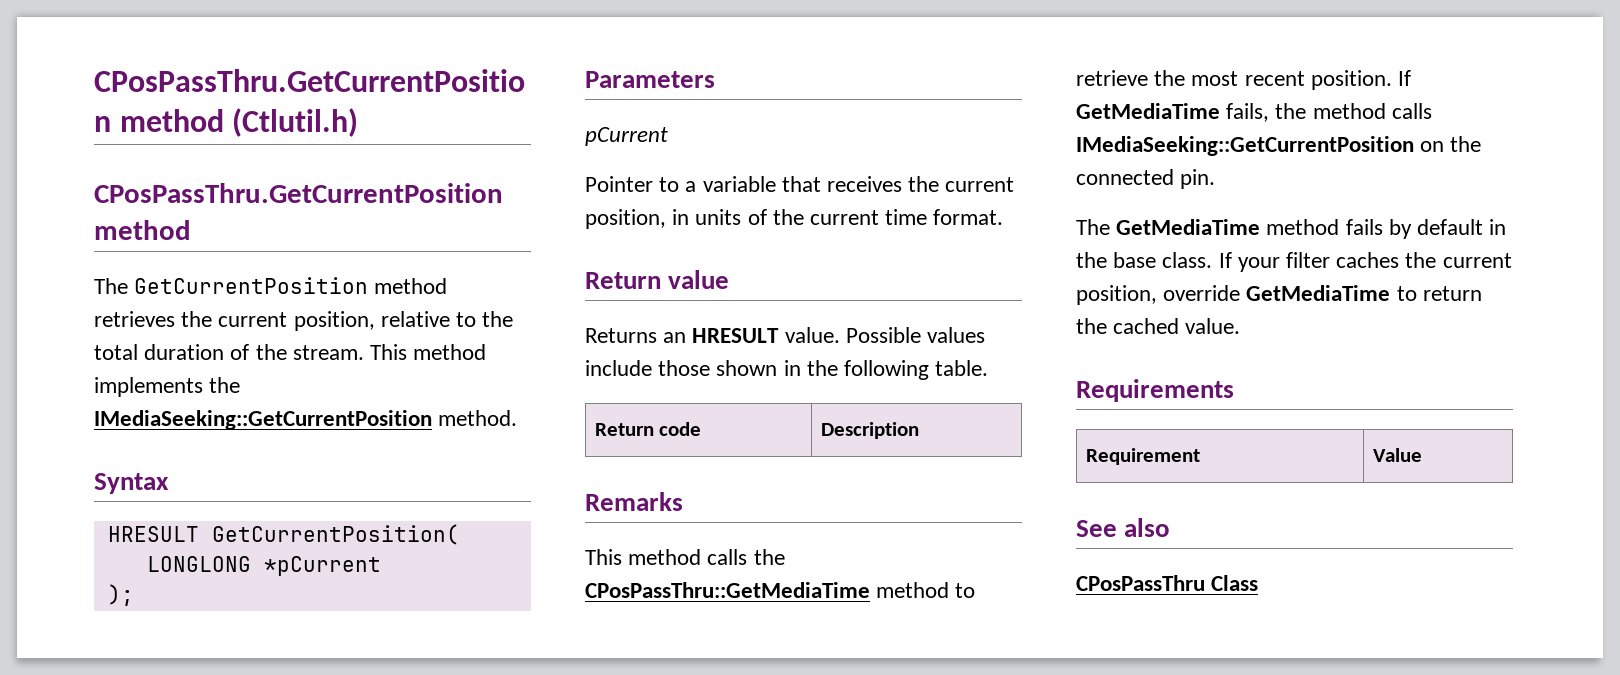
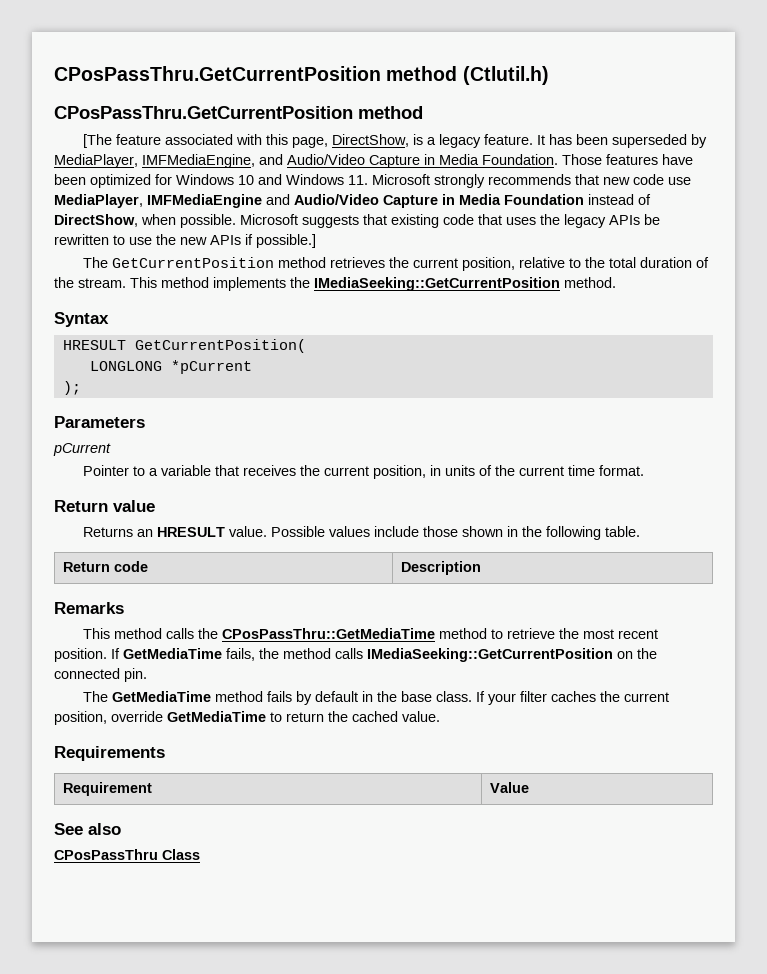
+ [The feature associated with this page, DirectShow, is a legacy feature. It has been superseded by MediaPlayer, IMFMediaEngine, and Audio/Video Capture in Media Foundation. Those features have been optimized for Windows 10 and Windows 11. Microsoft strongly recommends that new code use MediaPlayer, IMFMediaEngine and Audio/Video Capture in Media Foundation instead of DirectShow, when possible. Microsoft suggests that existing code that uses the legacy APIs be rewritten to use the new APIs if possible.]

